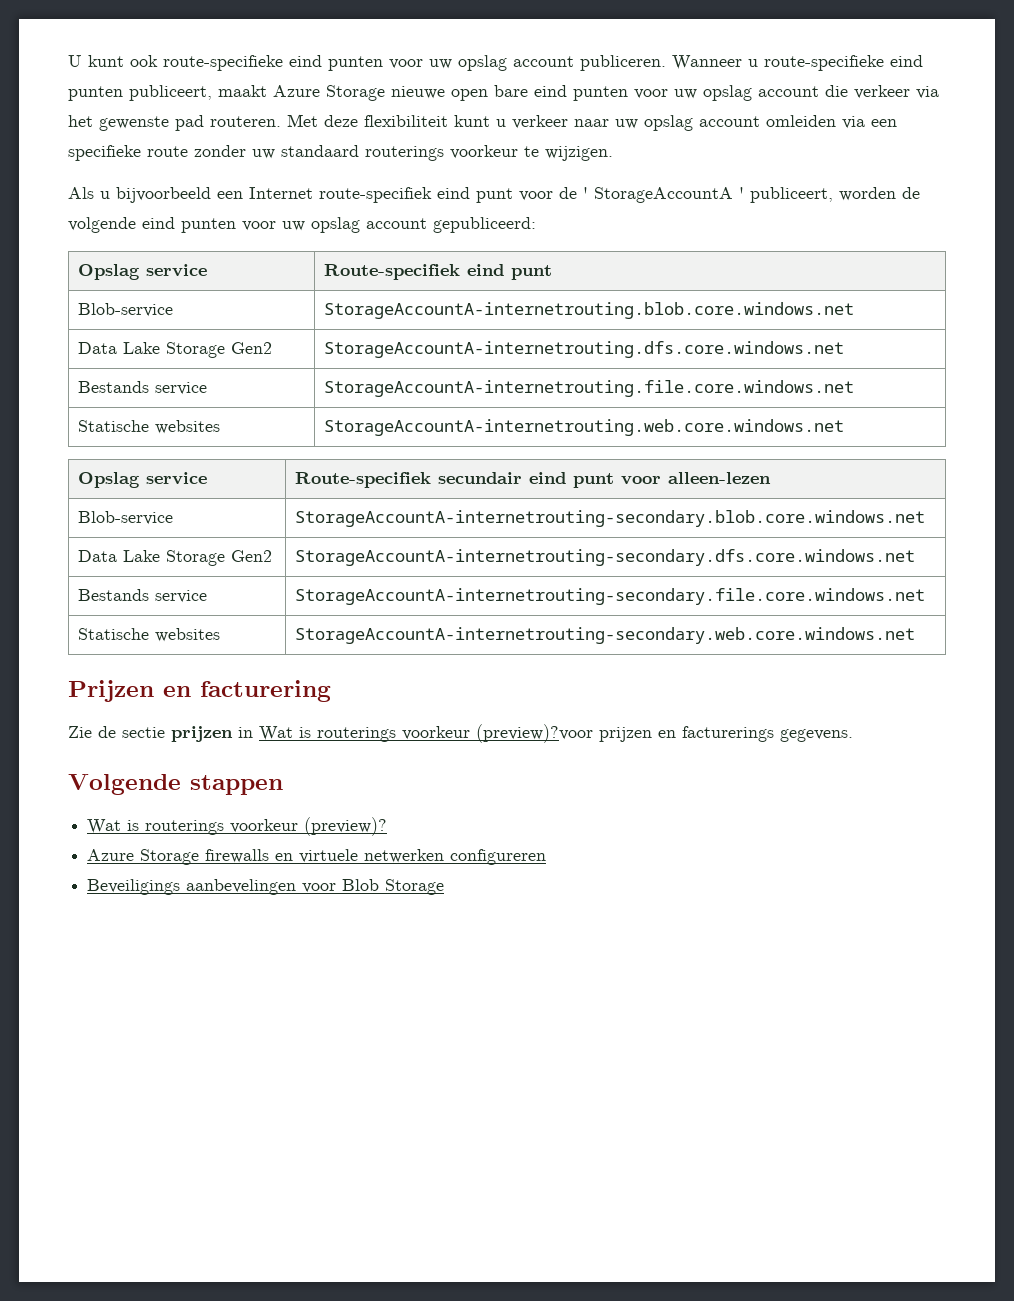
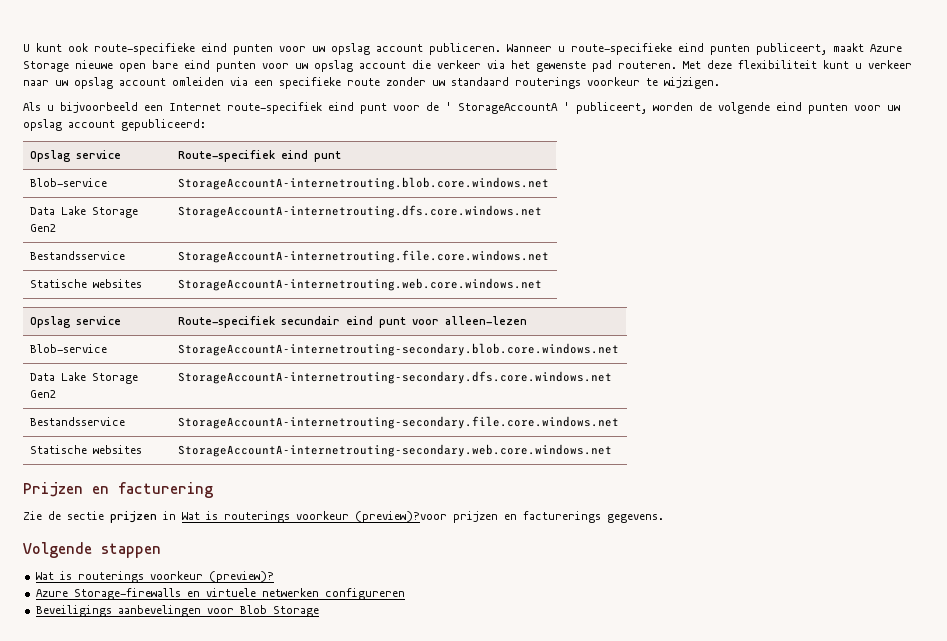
- Bestands service | StorageAccountA-internetrouting.file.core.windows.net
+ Bestandsservice | StorageAccountA-internetrouting.file.core.windows.net
- Bestands service | StorageAccountA-internetrouting-secondary.file.core.windows.net
+ Bestandsservice | StorageAccountA-internetrouting-secondary.file.core.windows.net
- Azure Storage firewalls en virtuele netwerken configureren
+ Azure Storage-firewalls en virtuele netwerken configureren

